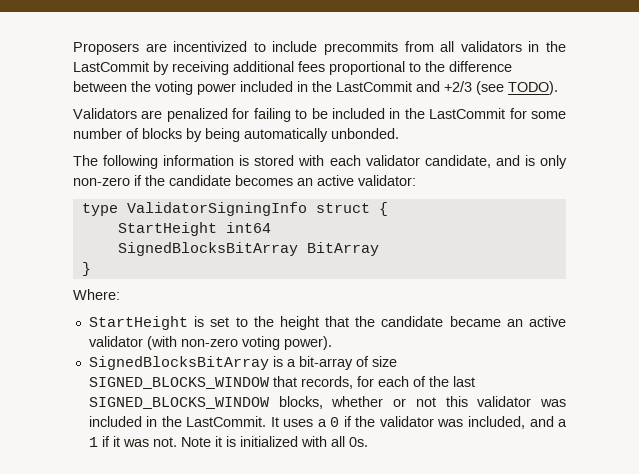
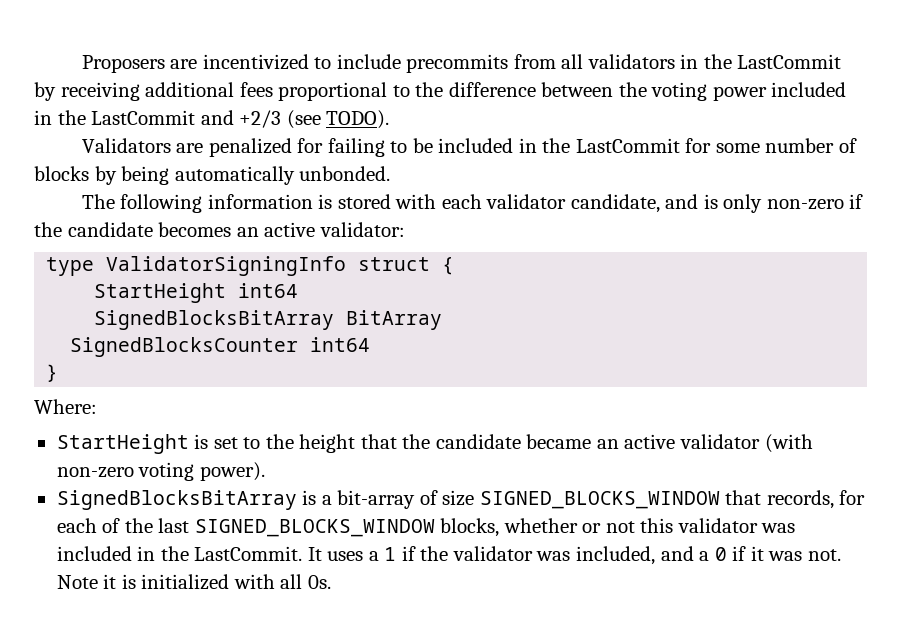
+ SignedBlocksCounter int64
- It uses a 0 if the validator was included, and a 1 if it was not.
+ It uses a 1 if the validator was included, and a 0 if it was not.

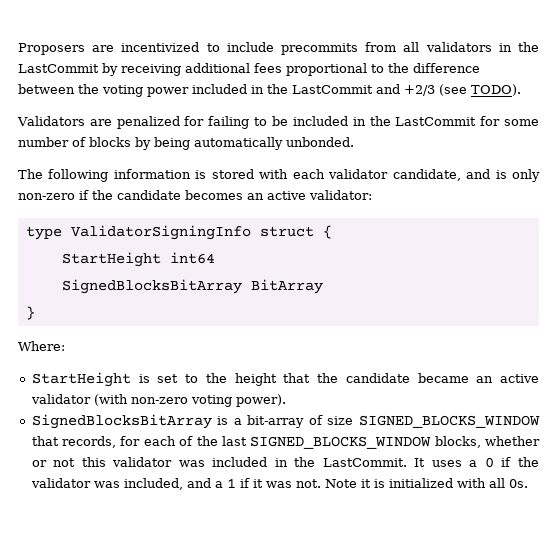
- SignedBlocksCounter int64
- It uses a 1 if the validator was included, and a 0 if it was not.
+ It uses a 0 if the validator was included, and a 1 if it was not.

